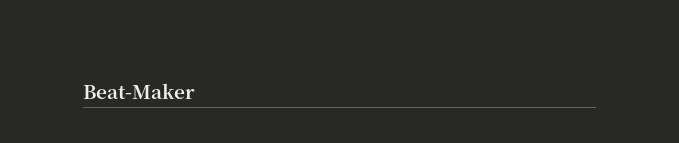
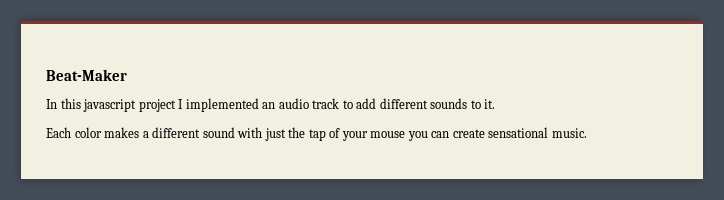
+ In this javascript project I implemented an audio track to add different sounds to it.
+ Each color makes a different sound with just the tap of your mouse you can create sensational music.

